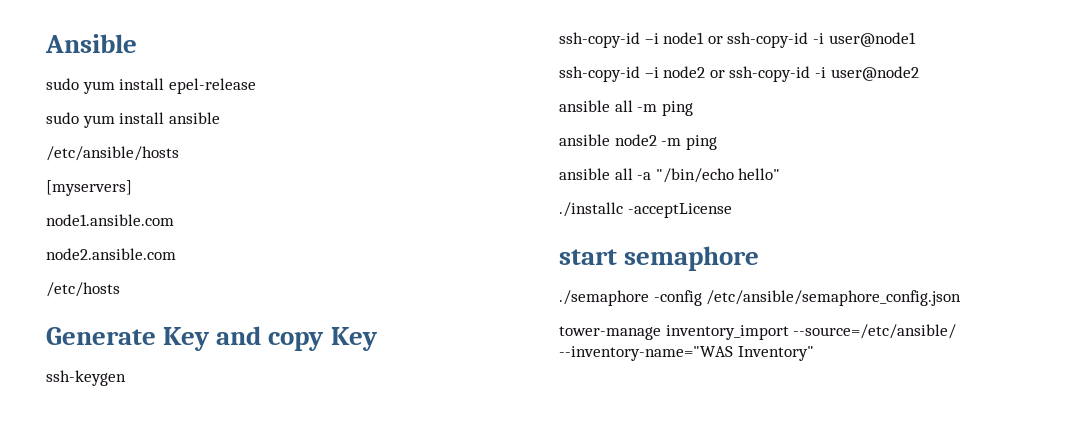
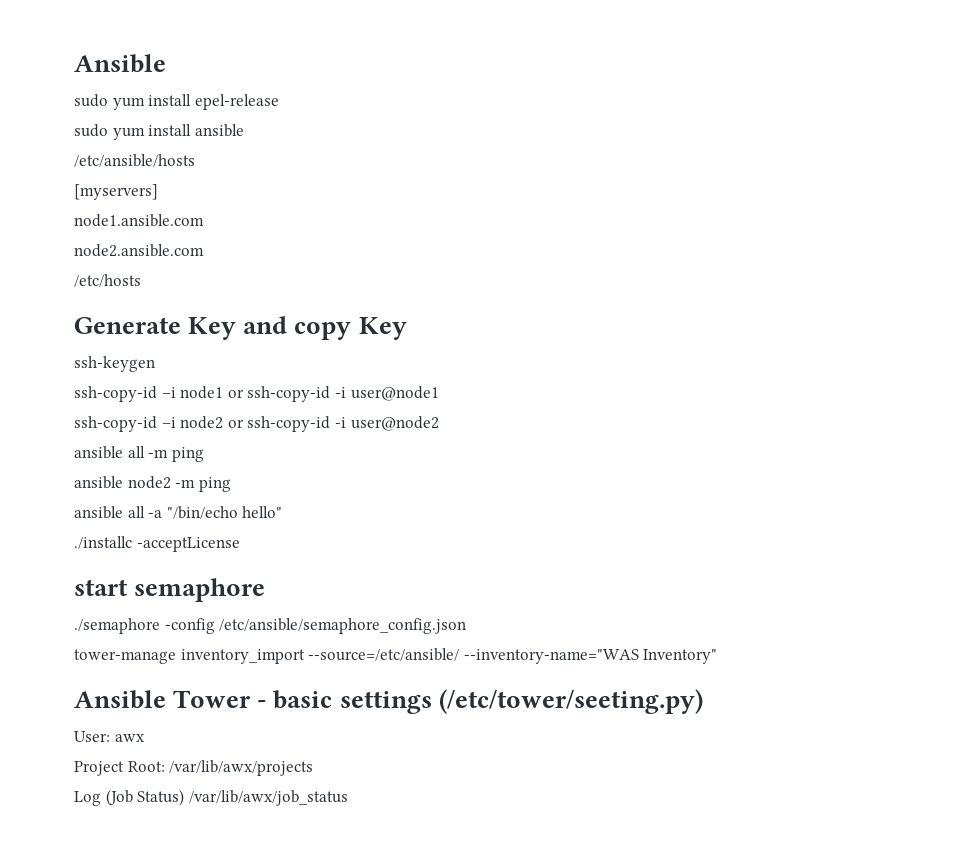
+ Ansible Tower - basic settings (/etc/tower/seeting.py)
+ User: awx
+ Project Root: /var/lib/awx/projects
+ Log (Job Status) /var/lib/awx/job_status

